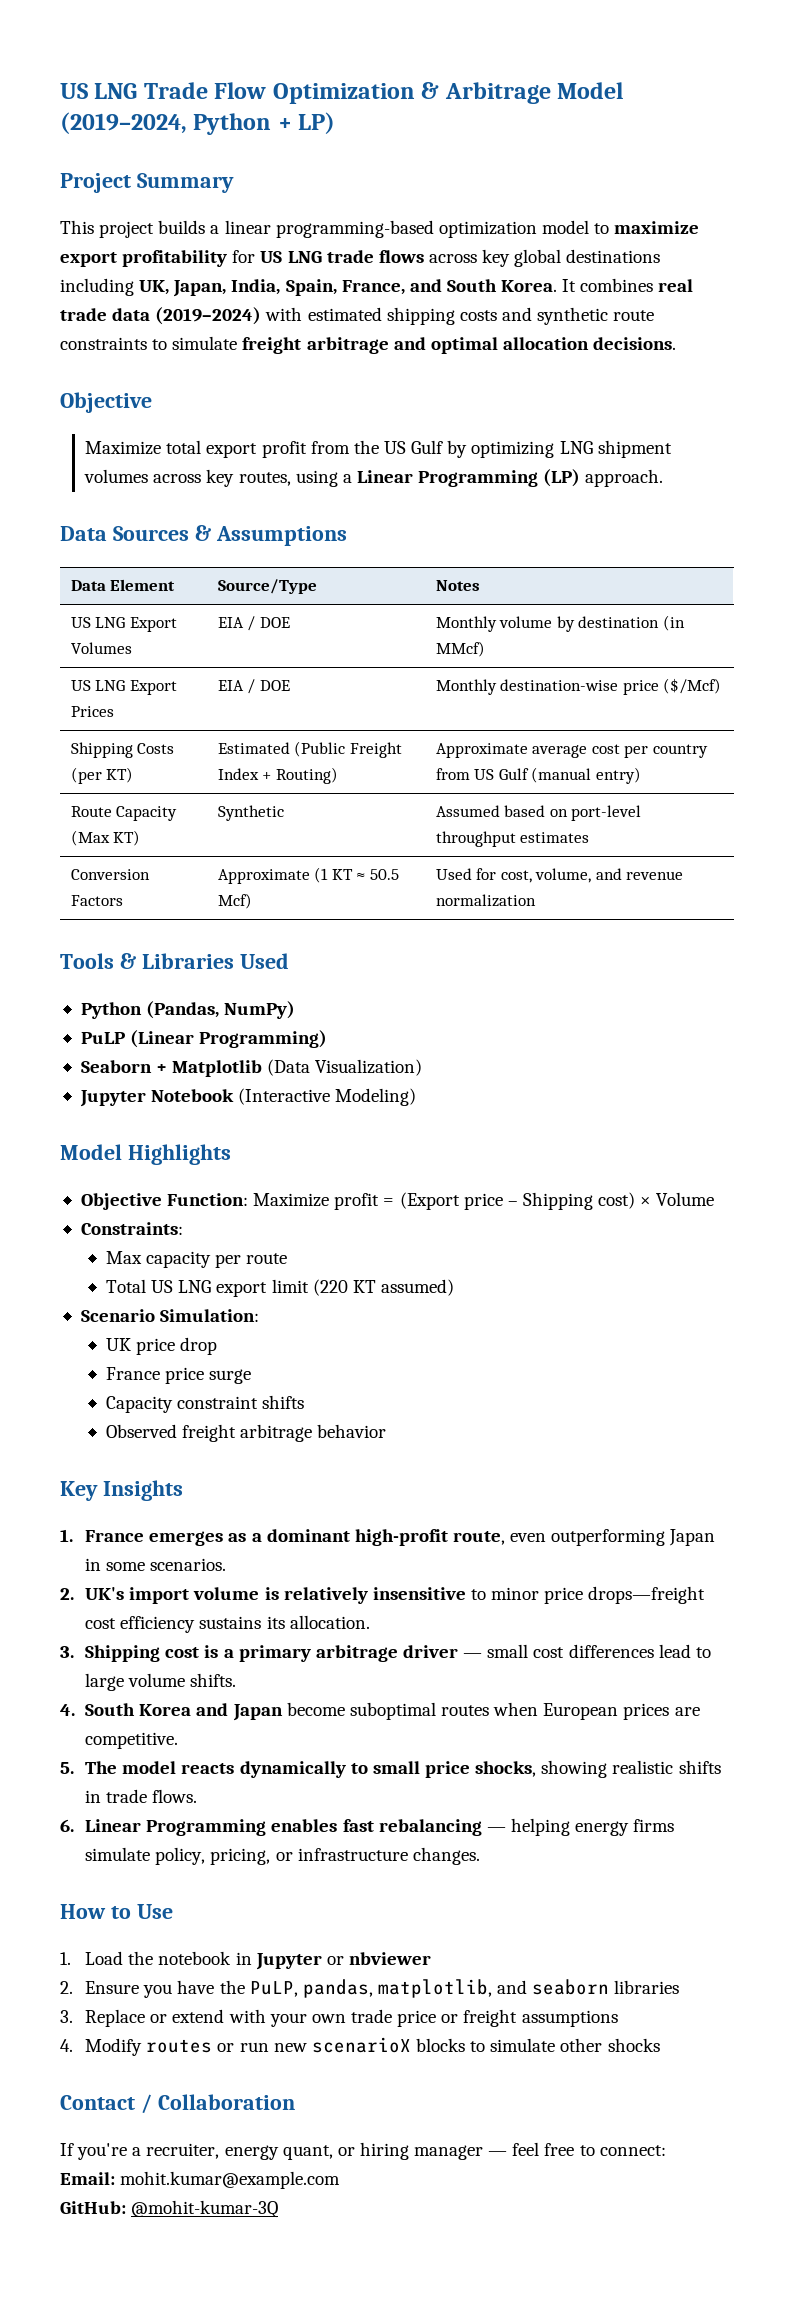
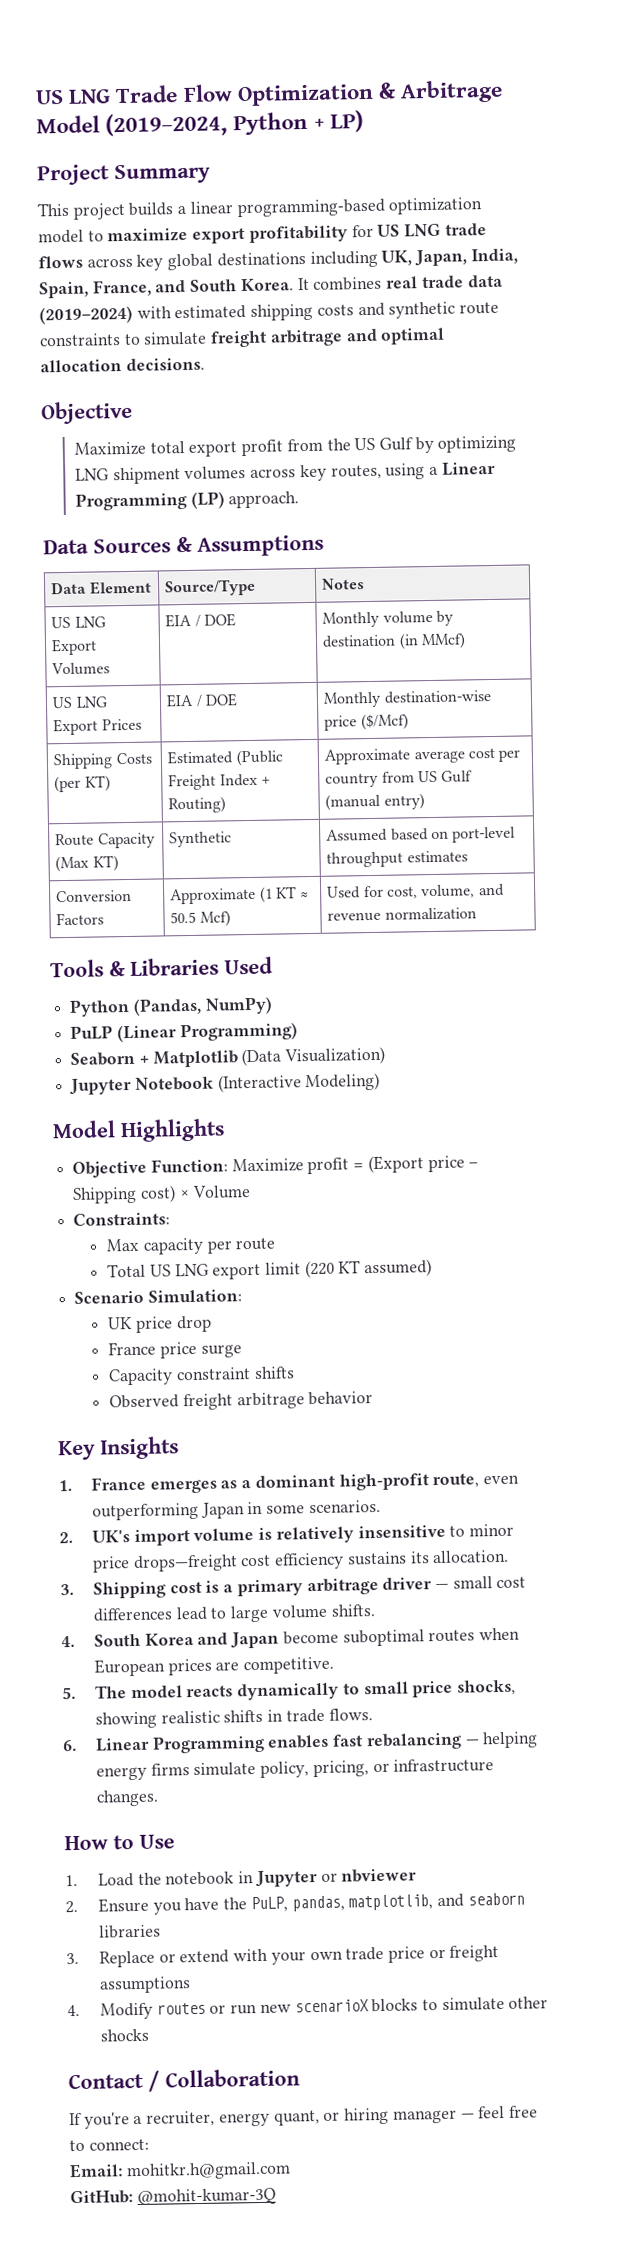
- Email: mohit.kumar@example.com
+ Email: mohitkr.h@gmail.com

